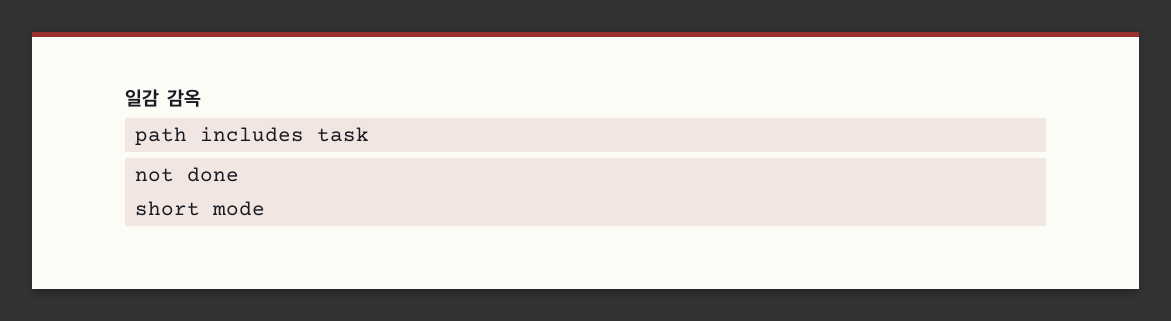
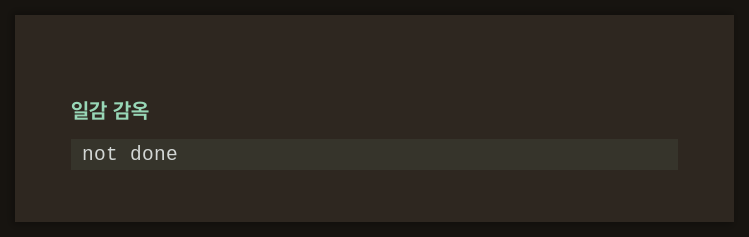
- path includes task
- short mode

